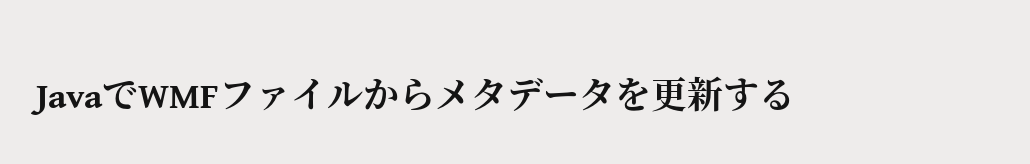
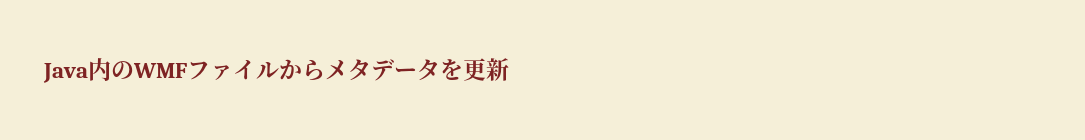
- JavaでWMFファイルからメタデータを更新する
+ Java内のWMFファイルからメタデータを更新

